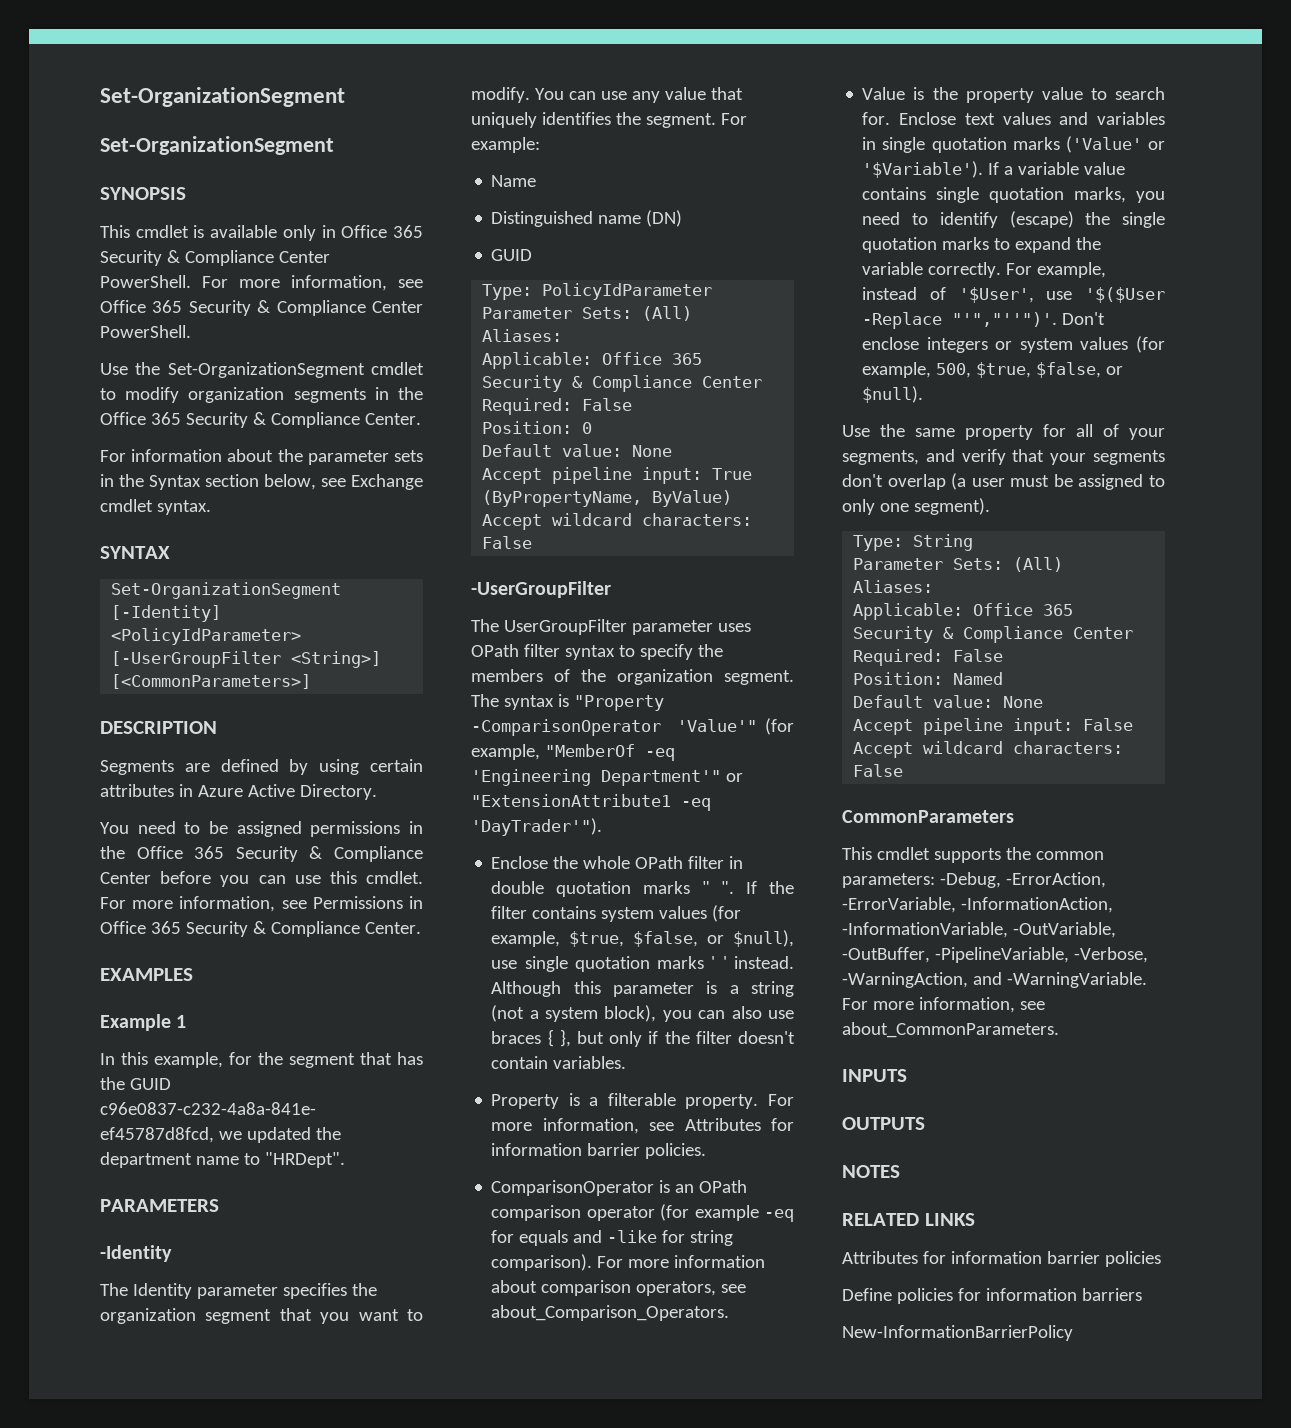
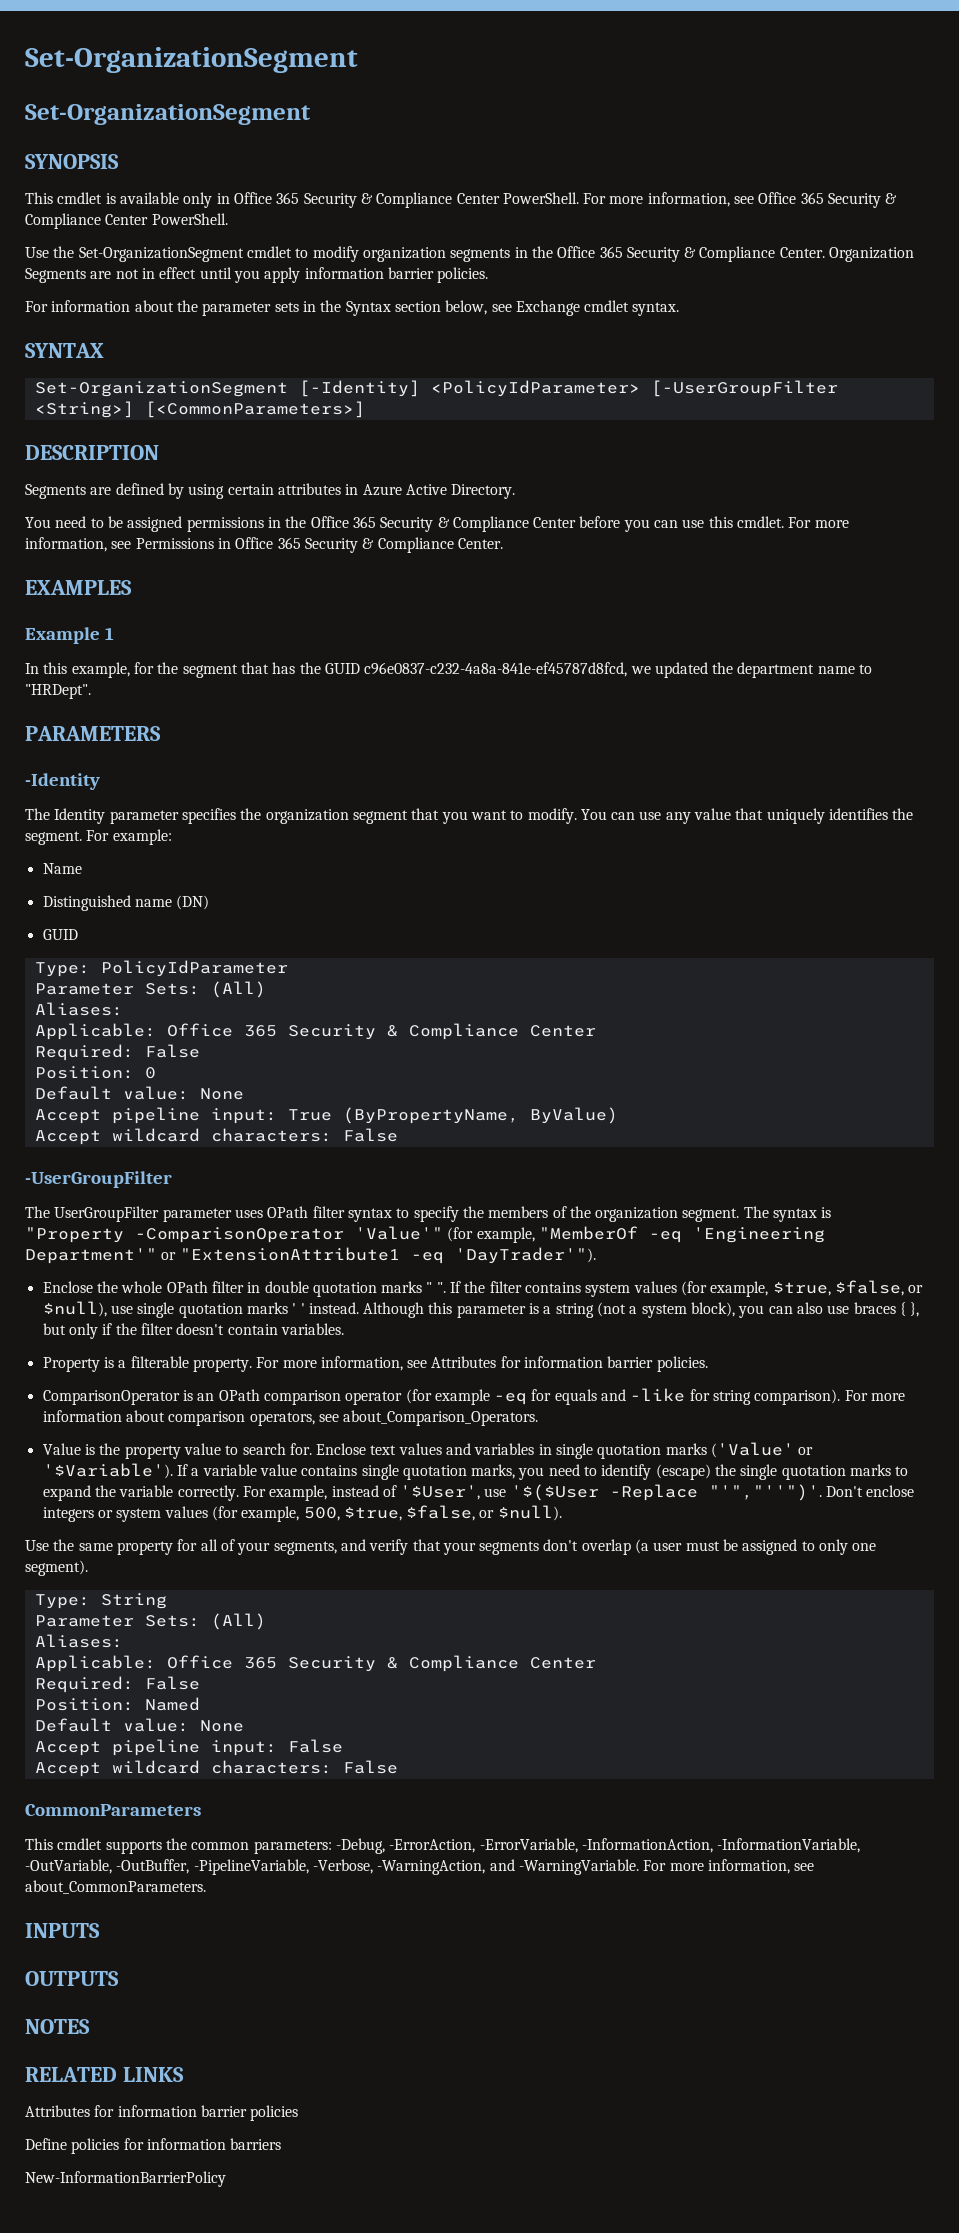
+ Organization Segments are not in effect until you apply information barrier policies.

